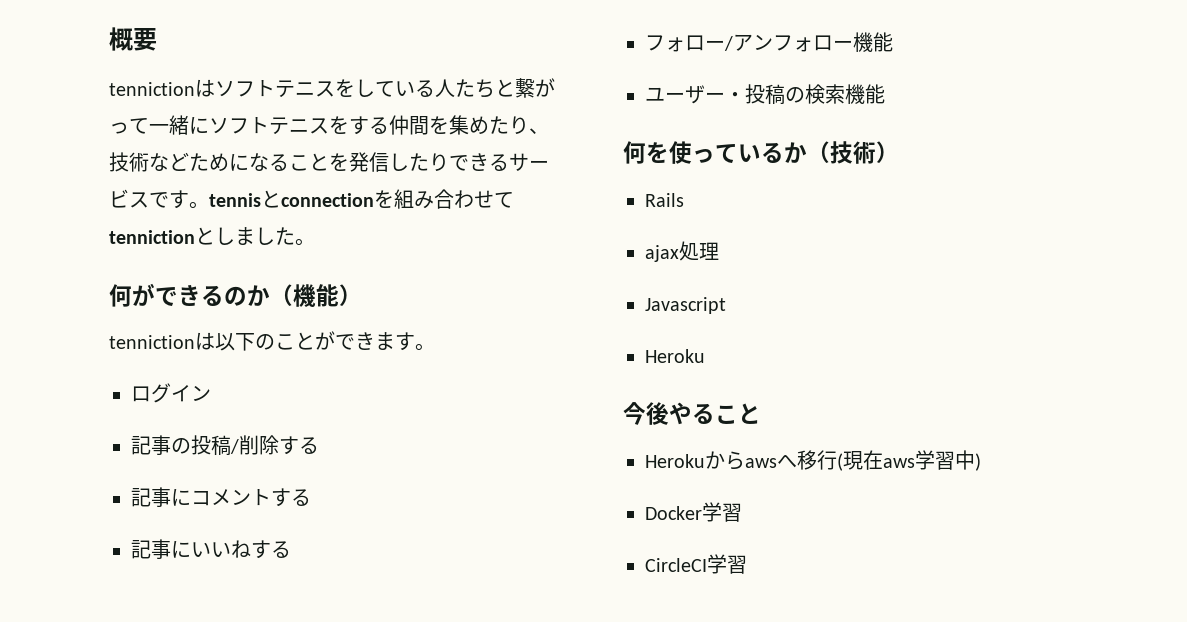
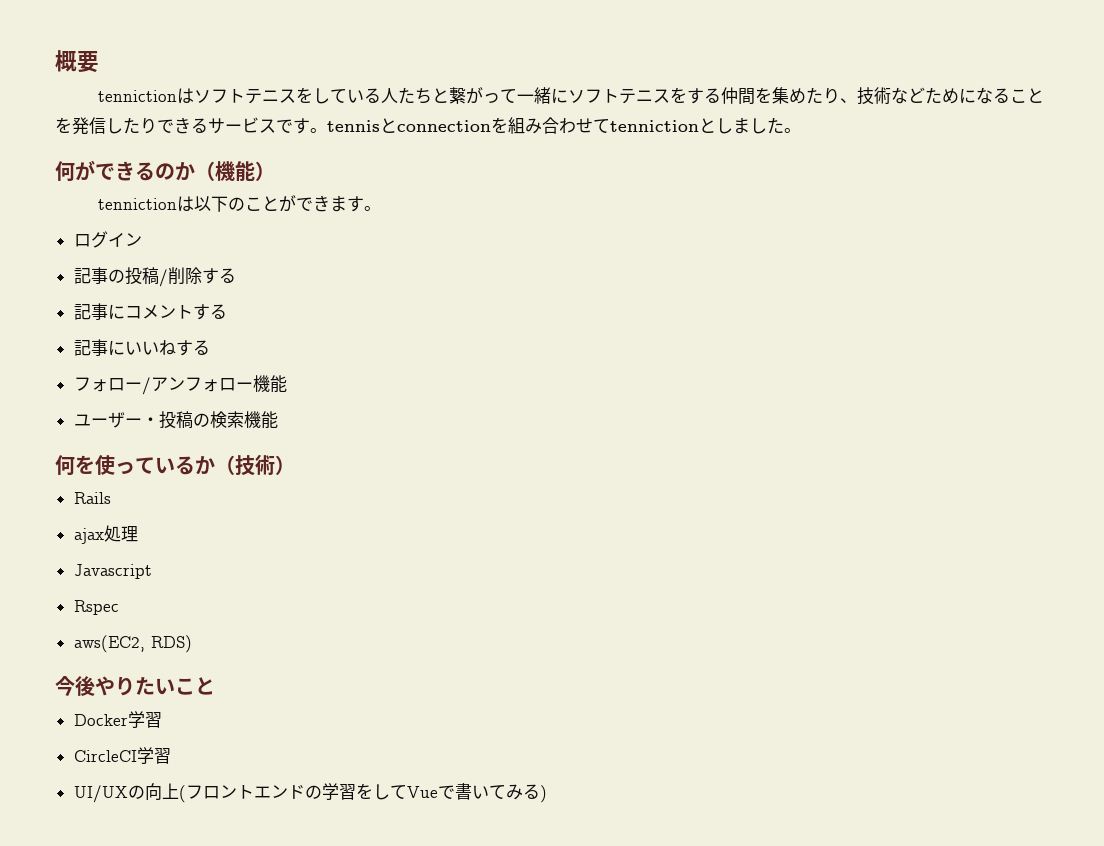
  Javascript
- Heroku
+ Rspec
+ aws(EC2, RDS)
- 今後やること
+ 今後やりたいこと
- Herokuからawsへ移行(現在aws学習中)
  Docker学習
  CircleCI学習
+ UI/UXの向上(フロントエンドの学習をしてVueで書いてみる)

